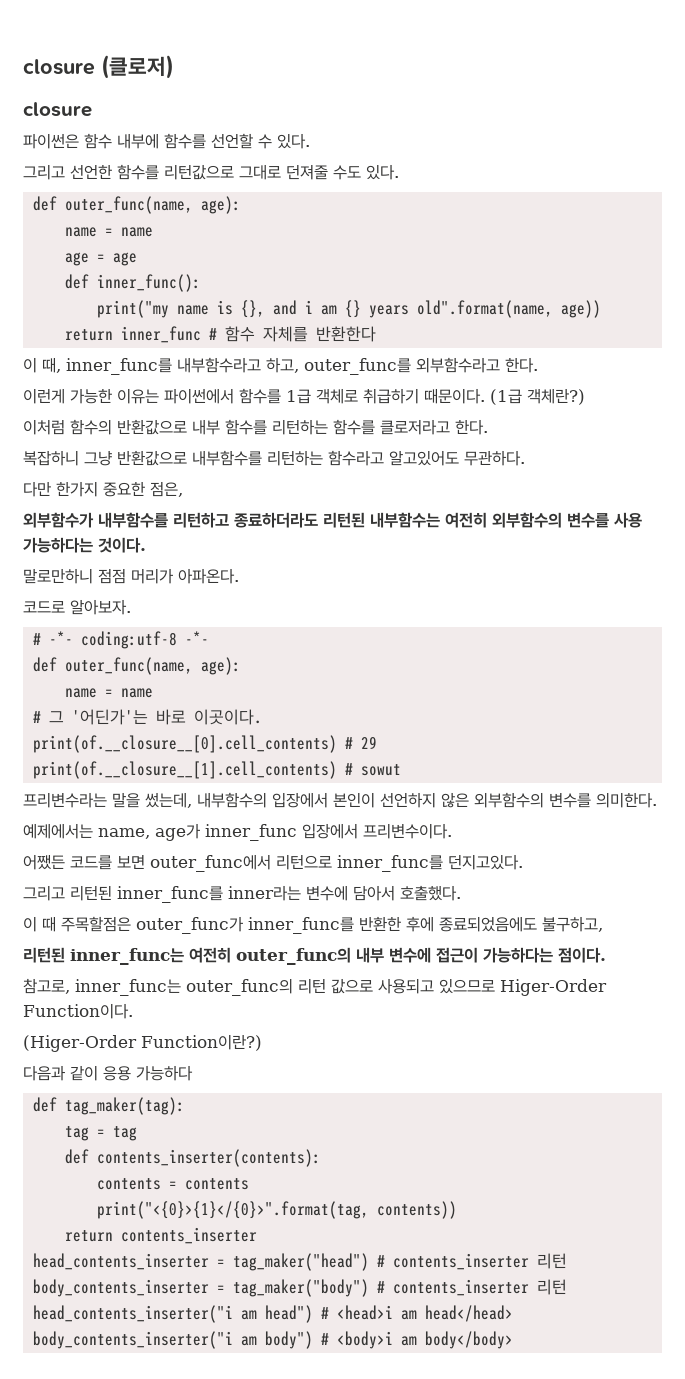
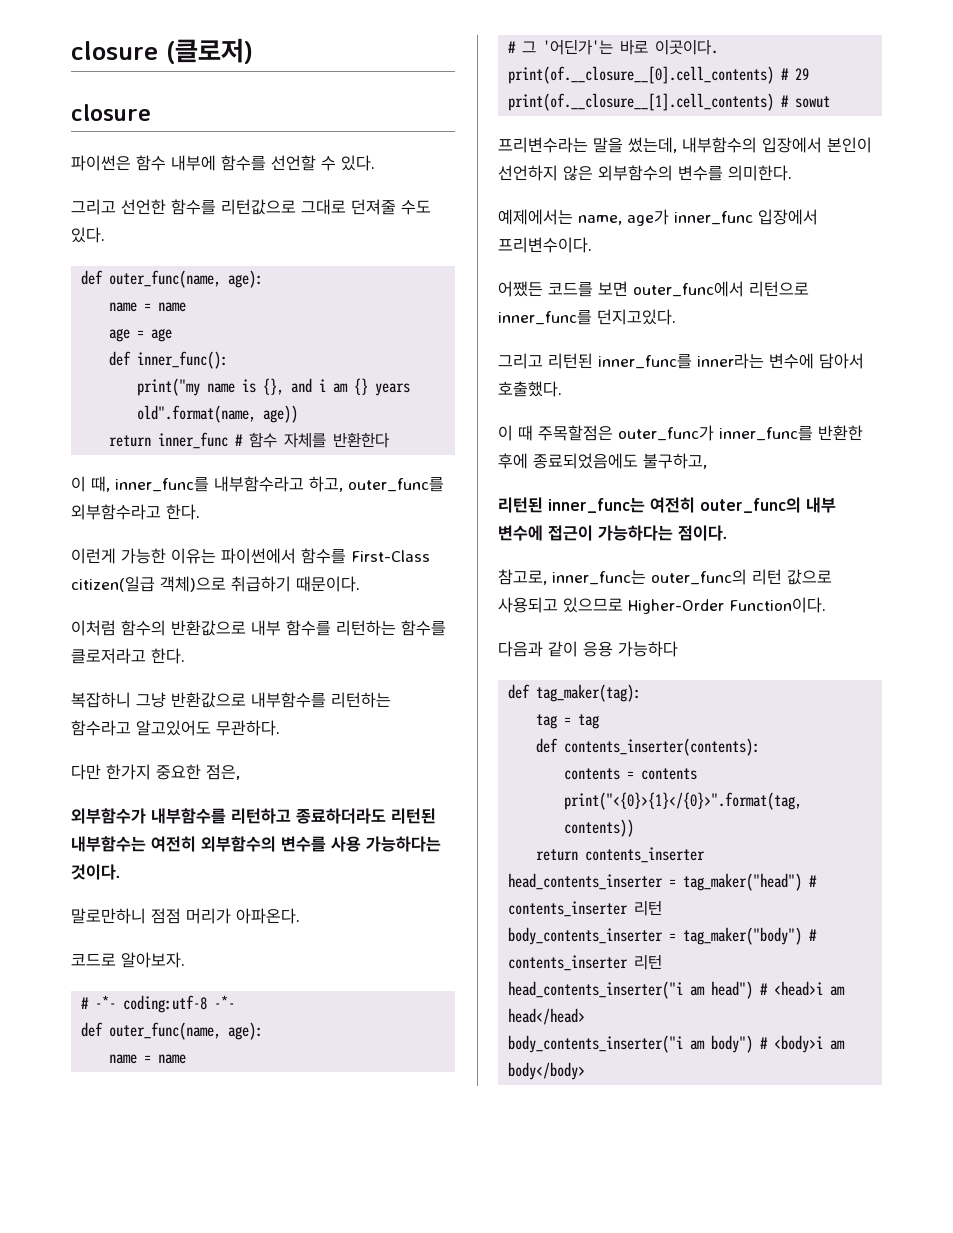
- 이런게 가능한 이유는 파이썬에서 함수를 1급 객체로 취급하기 때문이다. (1급 객체란?)
+ 이런게 가능한 이유는 파이썬에서 함수를 First-Class citizen(일급 객체)으로 취급하기 때문이다.
- 참고로, inner_func는 outer_func의 리턴 값으로 사용되고 있으므로 Higer-Order Function이다.
+ 참고로, inner_func는 outer_func의 리턴 값으로 사용되고 있으므로 Higher-Order Function이다.
- (Higer-Order Function이란?)

